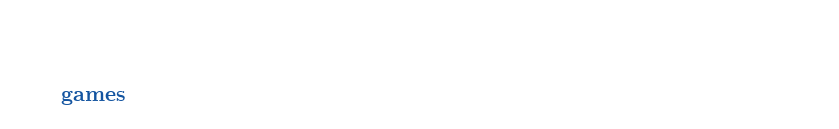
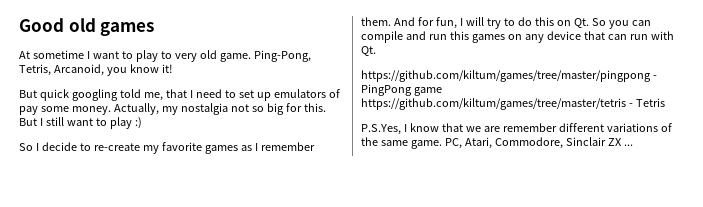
- games
+ Good old games
+ At sometime I want to play to very old game. Ping-Pong, Tetris, Arcanoid, you know it!
+ But quick googling told me, that I need to set up emulators of pay some money. Actually, my nostalgia not so big for this. But I still want to play :)
+ So I decide to re-create my favorite games as I remember them. And for fun, I will try to do this on Qt. So you can compile and run this games on any device that can run with Qt.
+ https://github.com/kiltum/games/tree/master/pingpong - PingPong game https://github.com/kiltum/games/tree/master/tetris - Tetris
+ P.S.Yes, I know that we are remember different variations of the same game. PC, Atari, Commodore, Sinclair ZX ...

